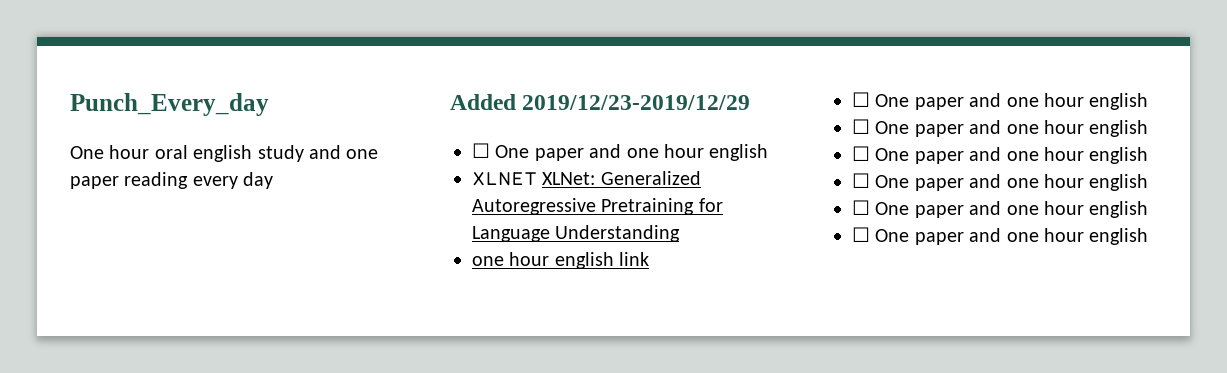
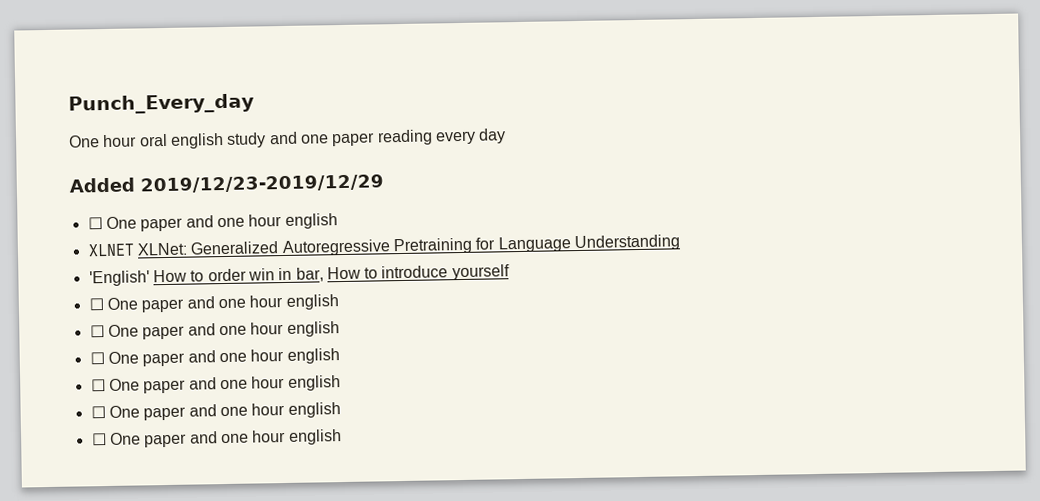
- one hour english link
+ 'English' How to order win in bar, How to introduce yourself

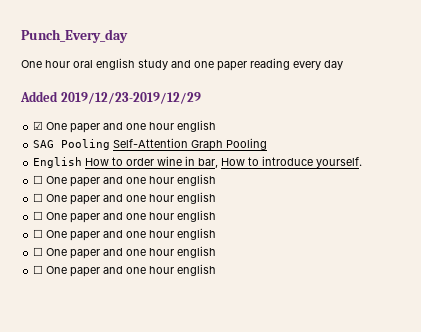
  Added 2019/12/23-2019/12/29
- ☐ One paper and one hour english
- XLNET XLNet: Generalized Autoregressive Pretraining for Language Understanding
- 'English' How to order win in bar, How to introduce yourself
+ ☑ One paper and one hour english
+ SAG Pooling Self-Attention Graph Pooling
+ English How to order wine in bar, How to introduce yourself.

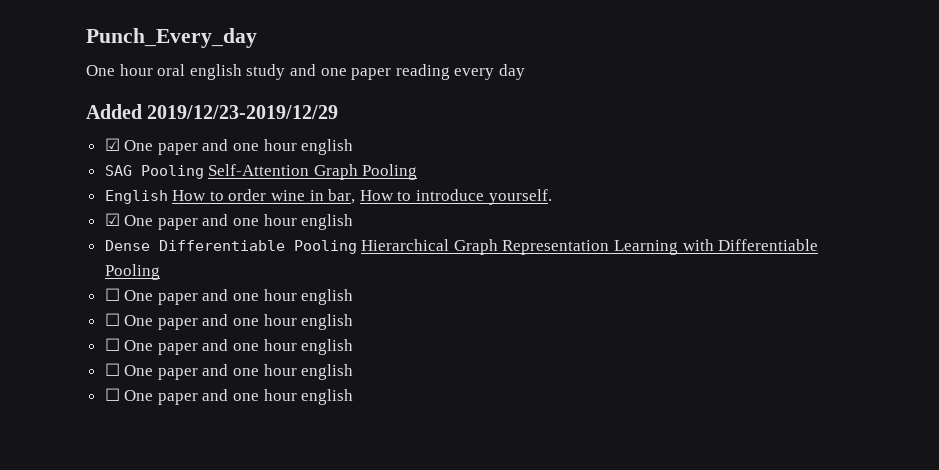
  English How to order wine in bar, How to introduce yourself.
- ☐ One paper and one hour english
+ ☑ One paper and one hour english
+ Dense Differentiable Pooling Hierarchical Graph Representation Learning with Differentiable Pooling

